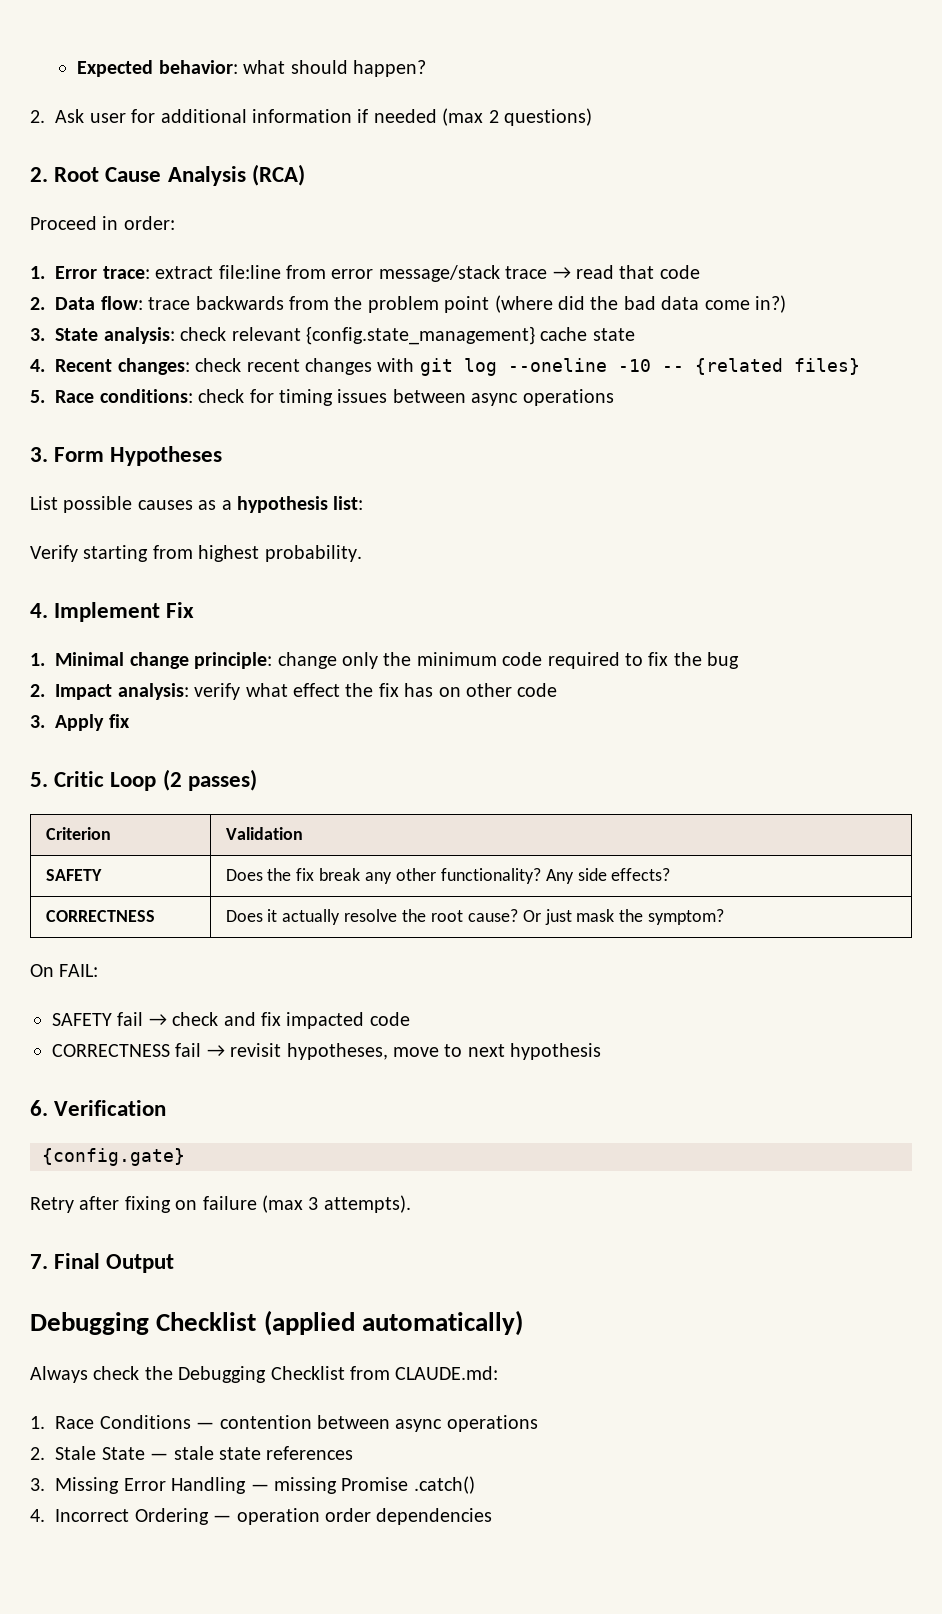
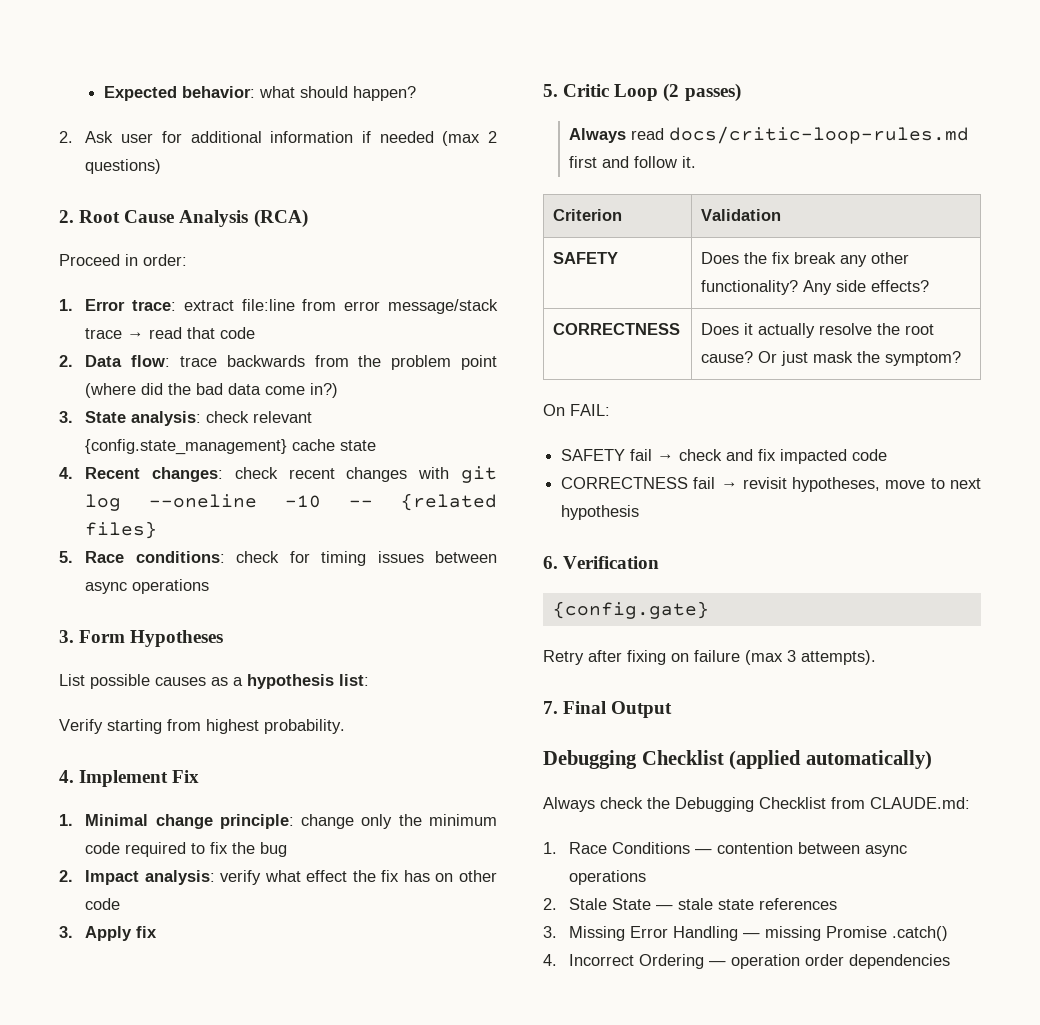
+ Always read docs/critic-loop-rules.md first and follow it.

